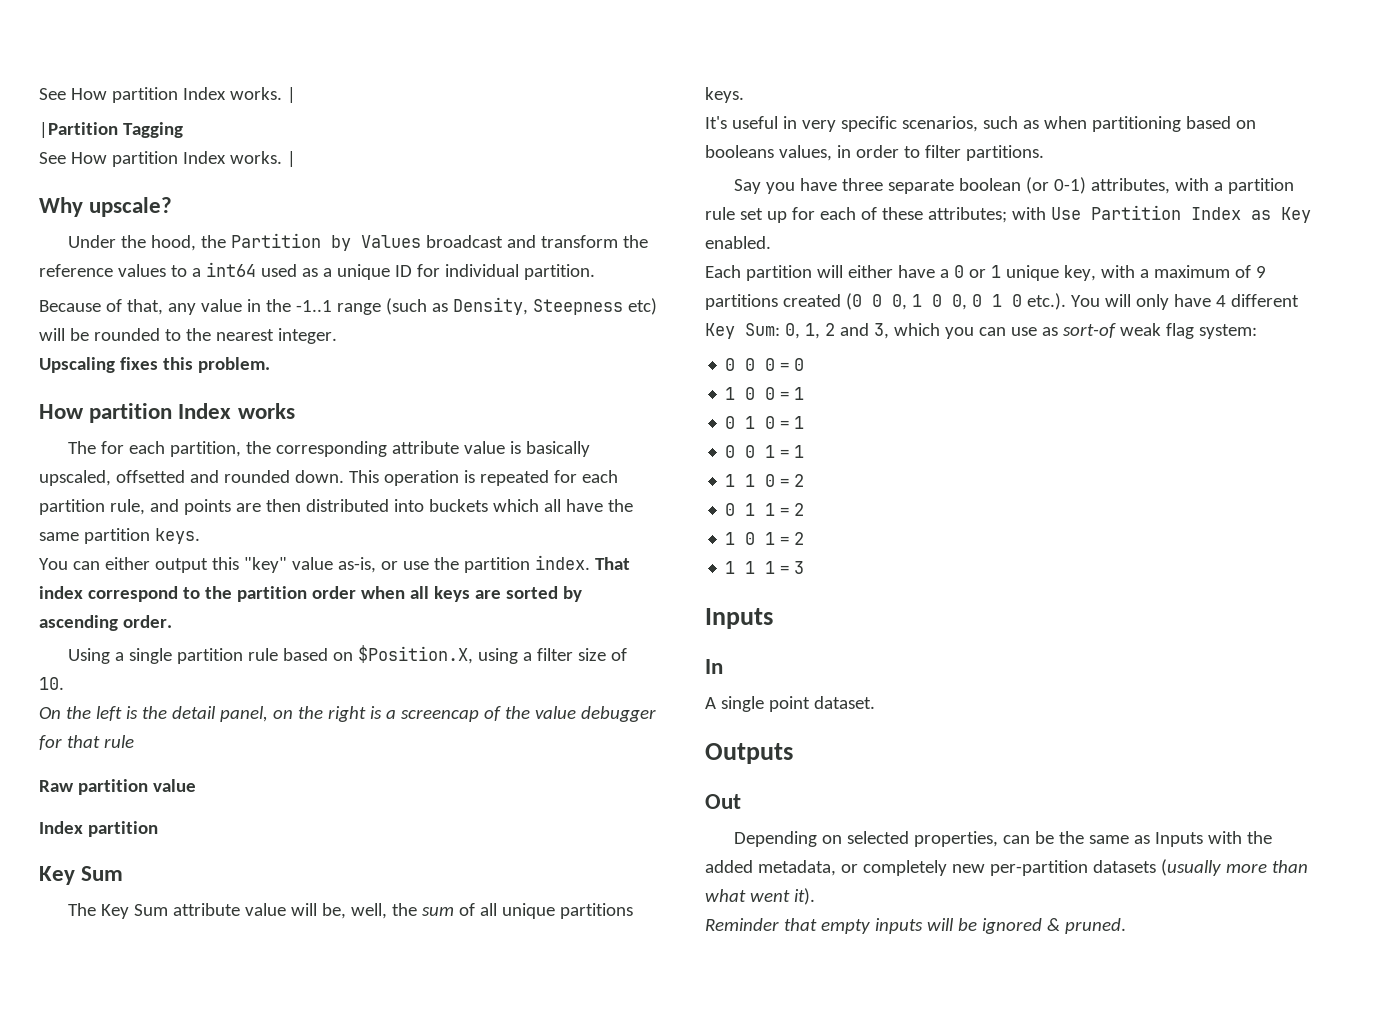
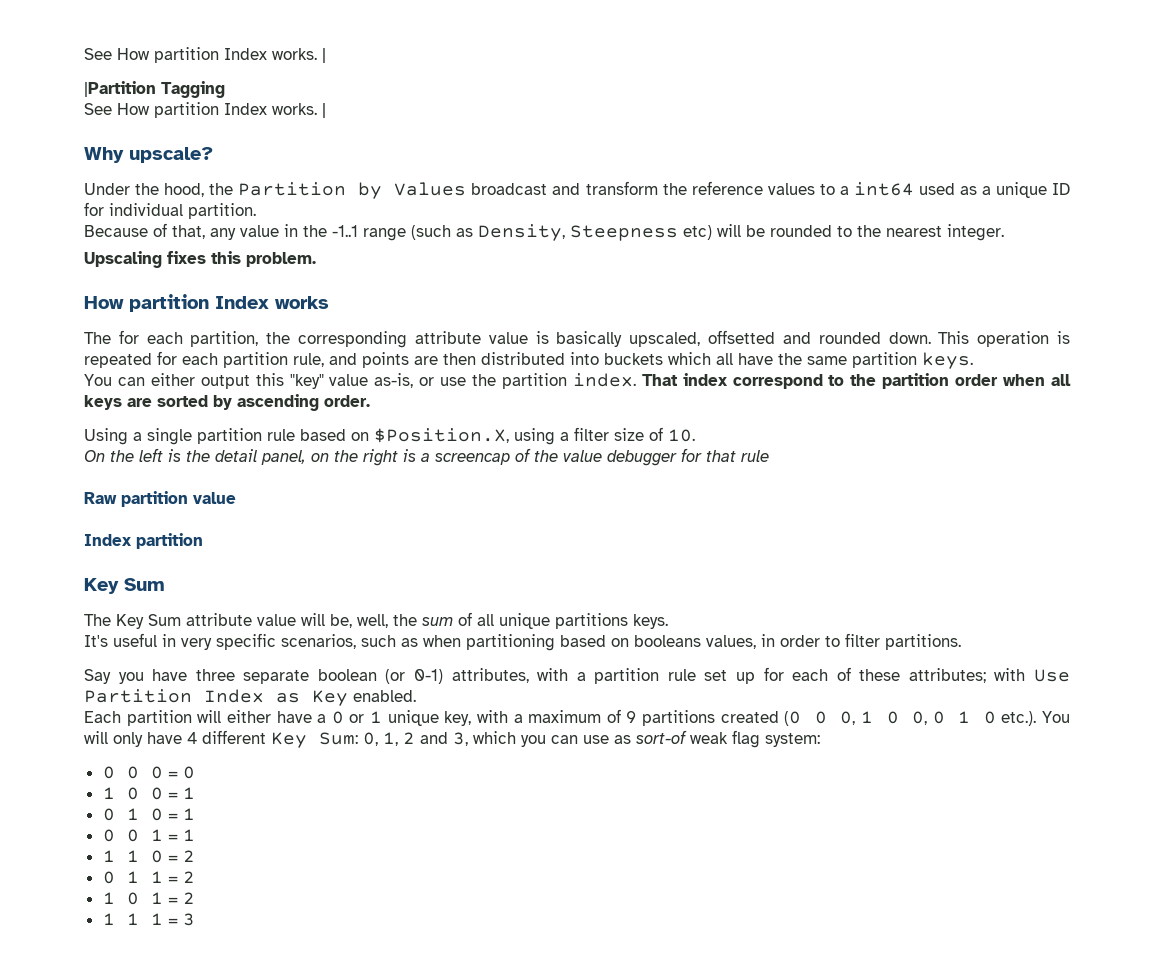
  1 1 1 = 3
- Inputs
- In
- A single point dataset.
- Outputs
- Out
- Depending on selected properties, can be the same as Inputs with the added metadata, or completely new per-partition datasets (usually more than what went it).
- Reminder that empty inputs will be ignored & pruned.

